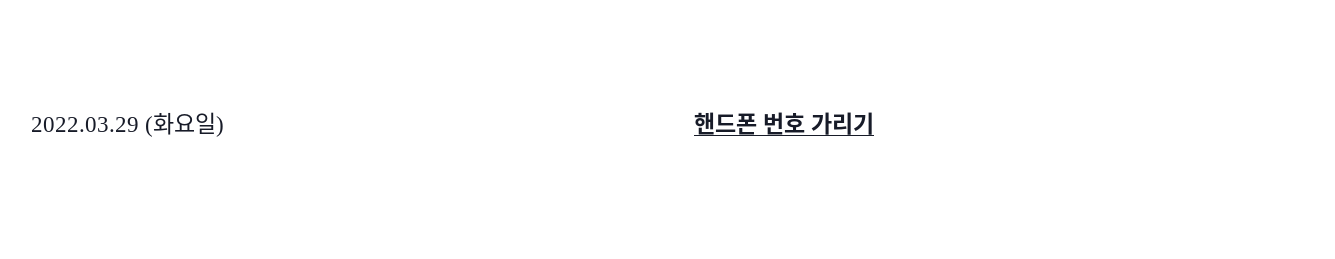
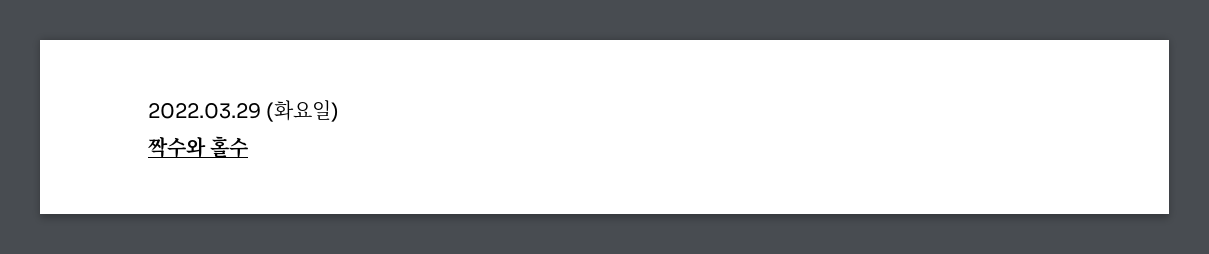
- 핸드폰 번호 가리기
+ 짝수와 홀수

